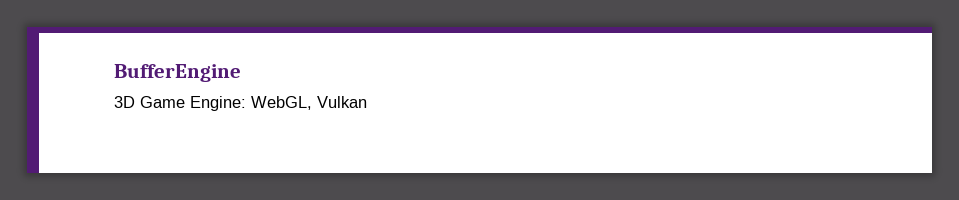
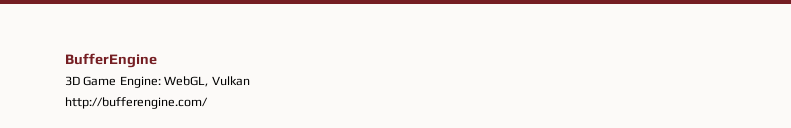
+ http://bufferengine.com/

